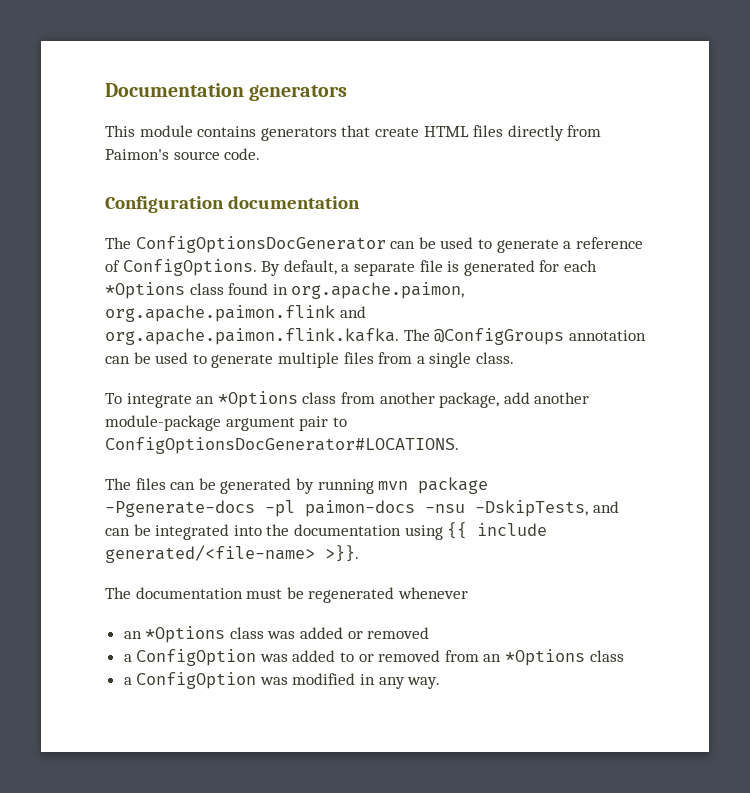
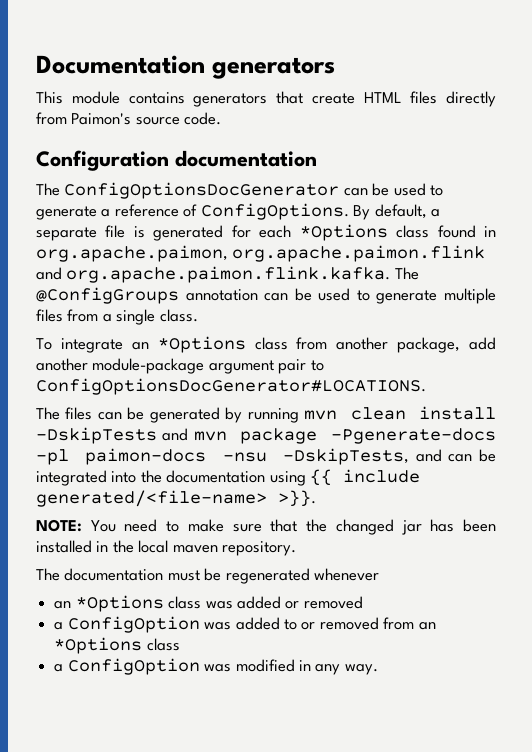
- The files can be generated by running mvn package -Pgenerate-docs -pl paimon-docs -nsu -DskipTests, and can be integrated into the documentation using {{ include generated/<file-name> >}}.
+ The files can be generated by running mvn clean install -DskipTests and mvn package -Pgenerate-docs -pl paimon-docs -nsu -DskipTests, and can be integrated into the documentation using {{ include generated/<file-name> >}}.
+ NOTE: You need to make sure that the changed jar has been installed in the local maven repository.

